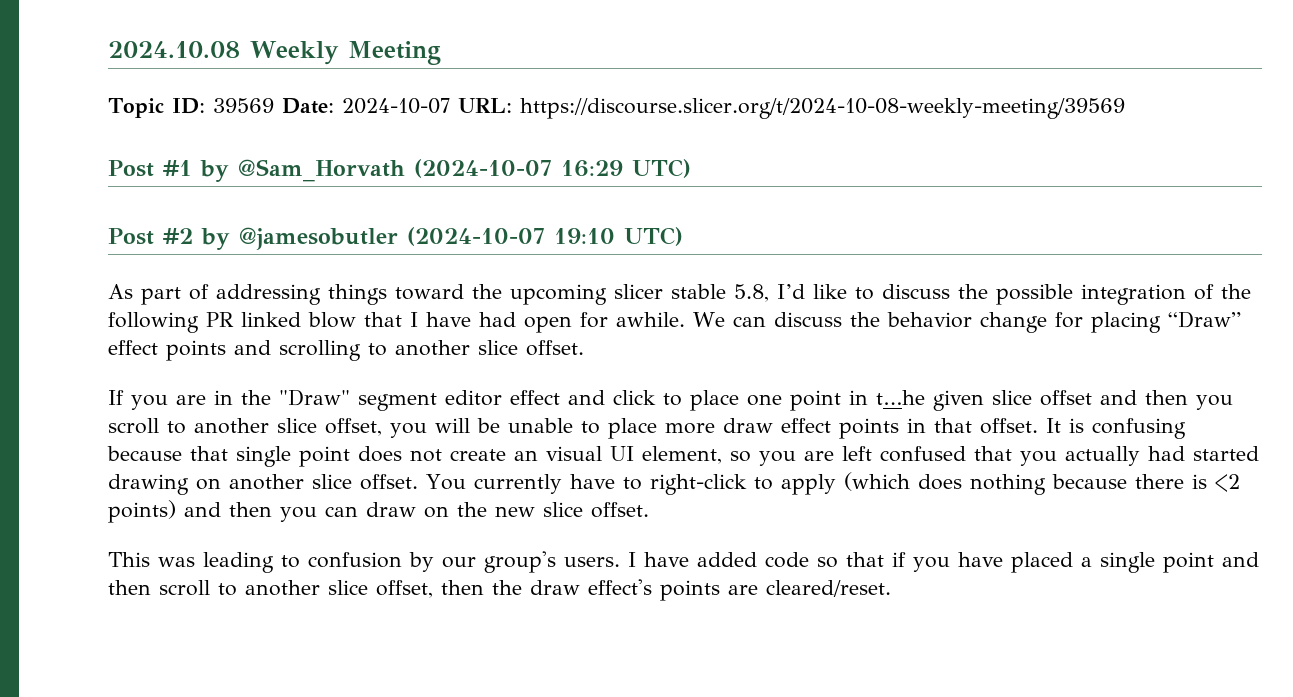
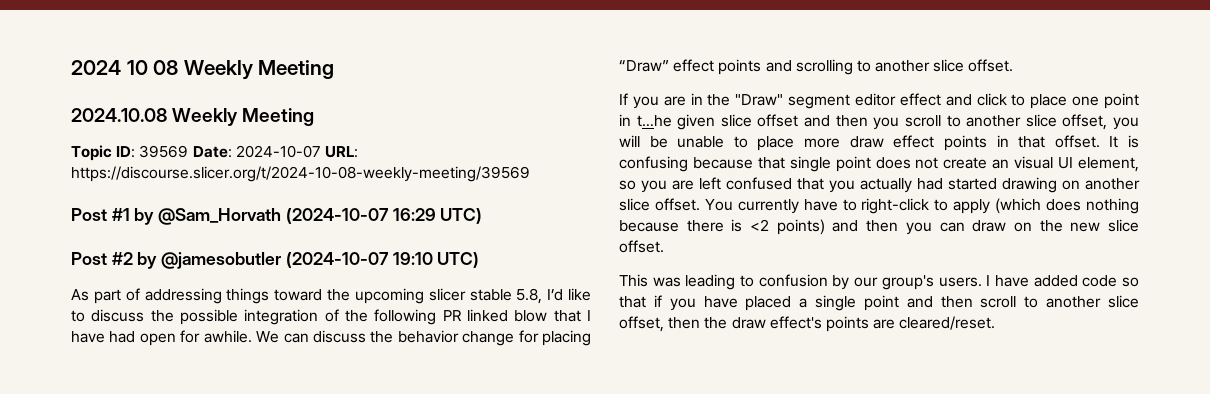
+ 2024 10 08 Weekly Meeting

